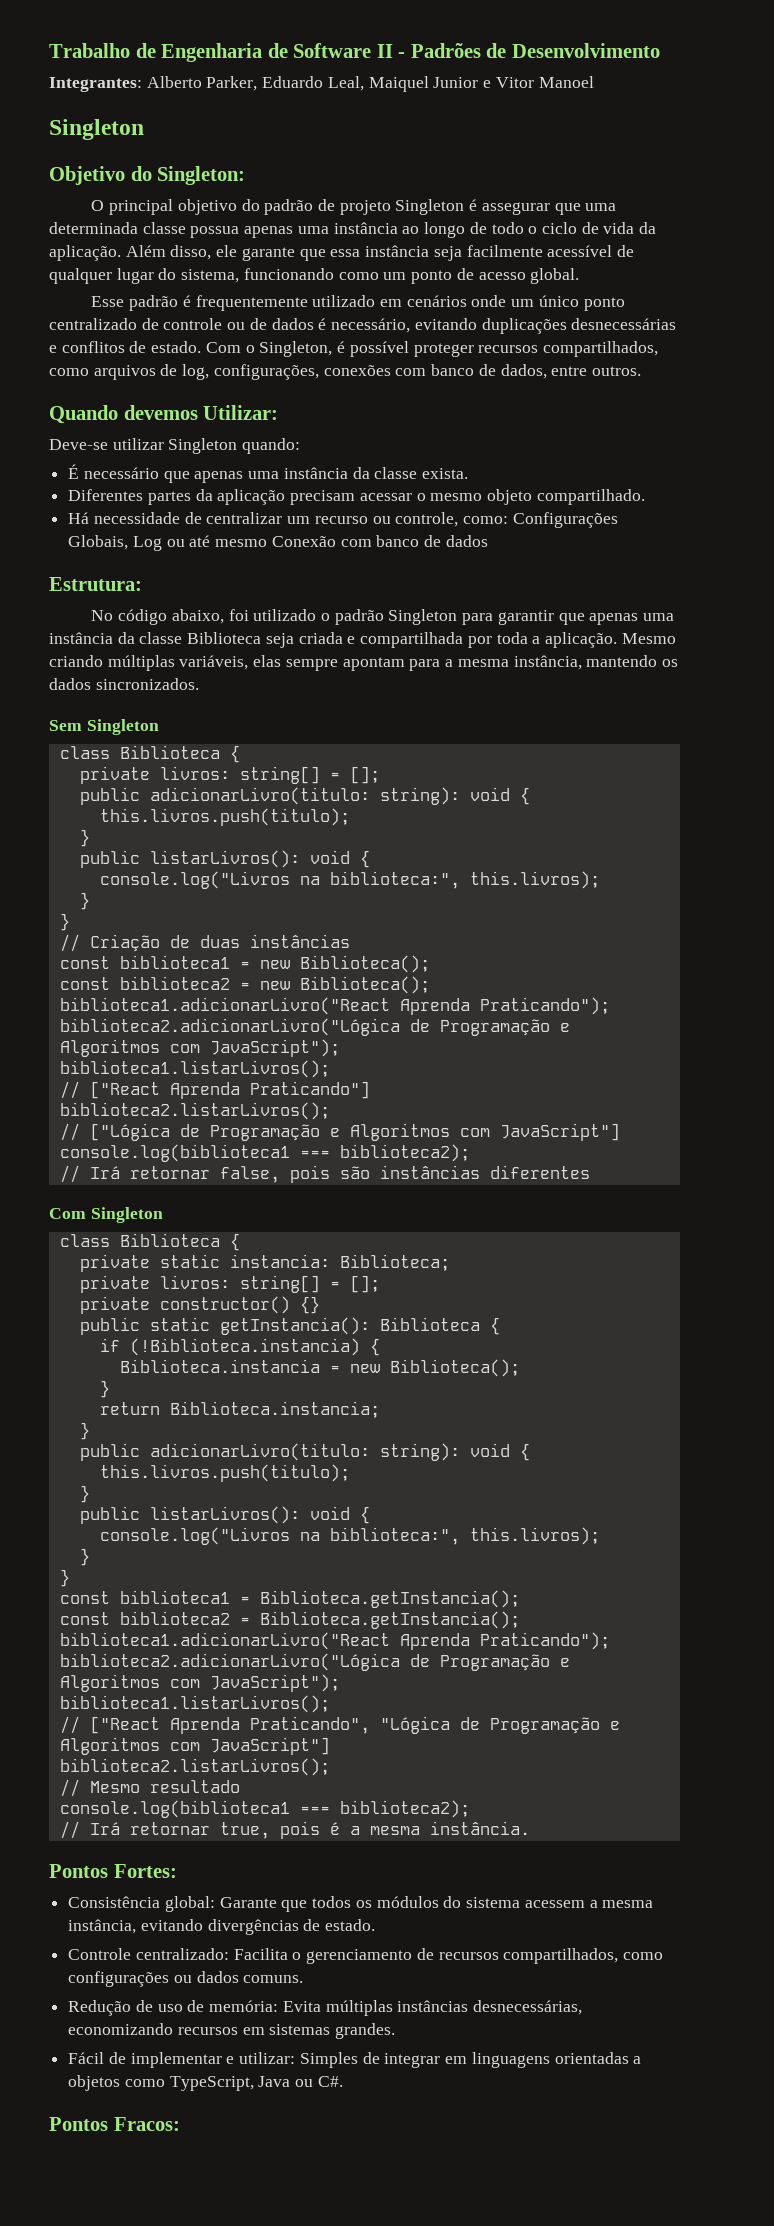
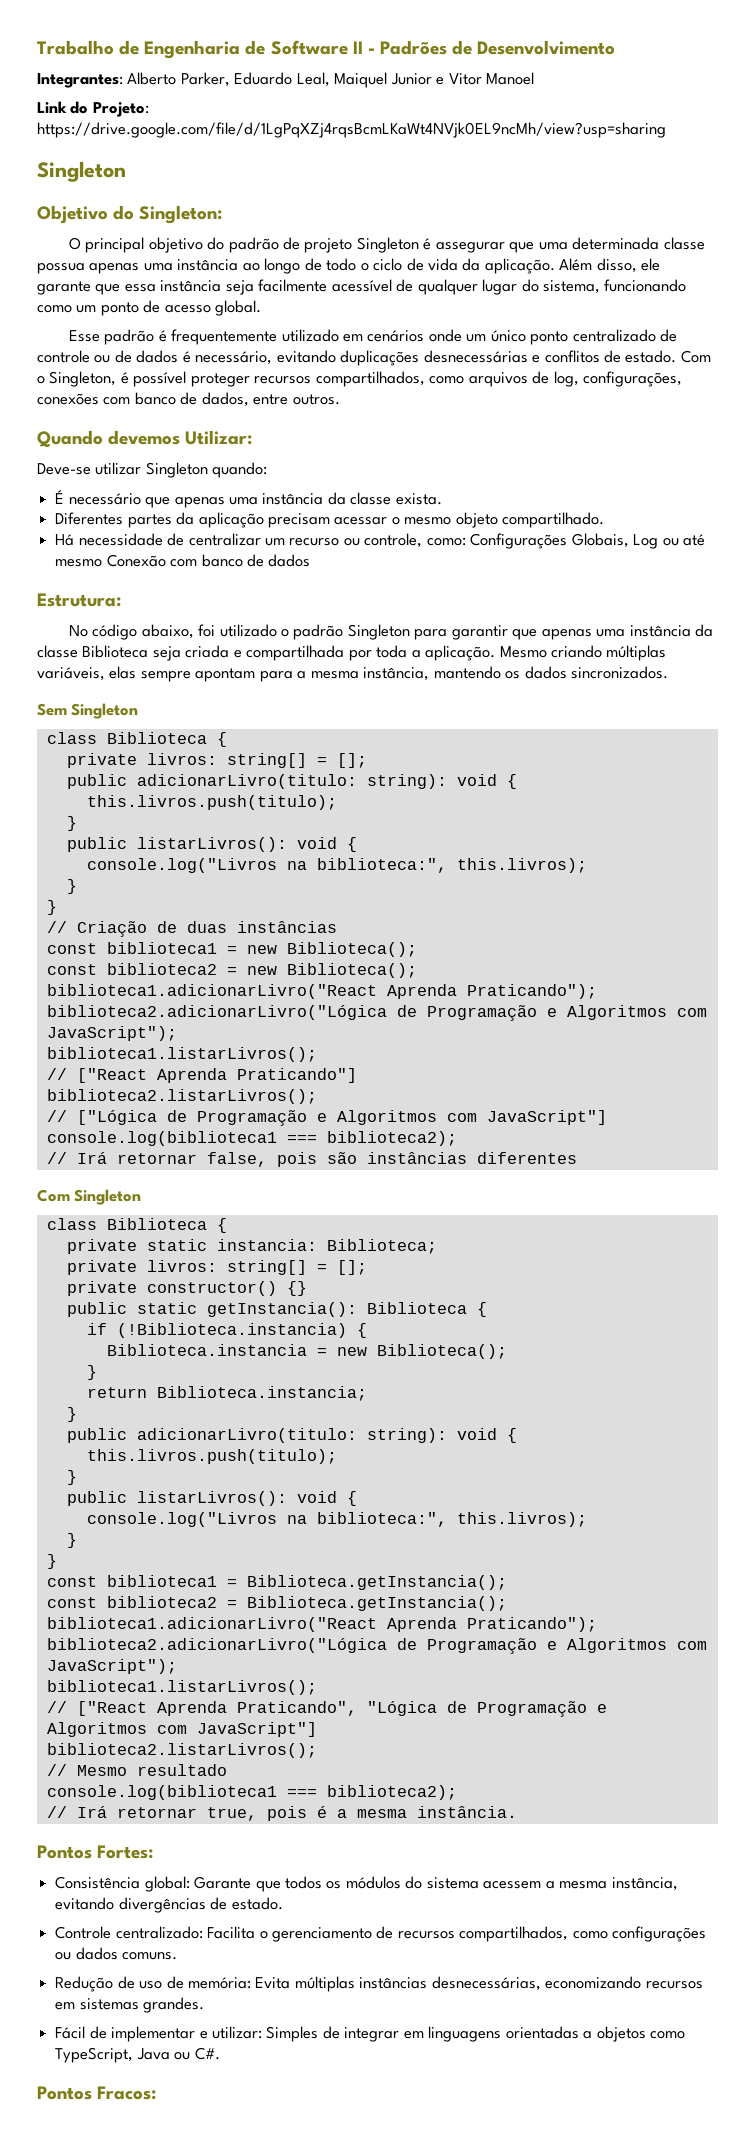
+ Link do Projeto: https://drive.google.com/file/d/1LgPqXZj4rqsBcmLKaWt4NVjk0EL9ncMh/view?usp=sharing

